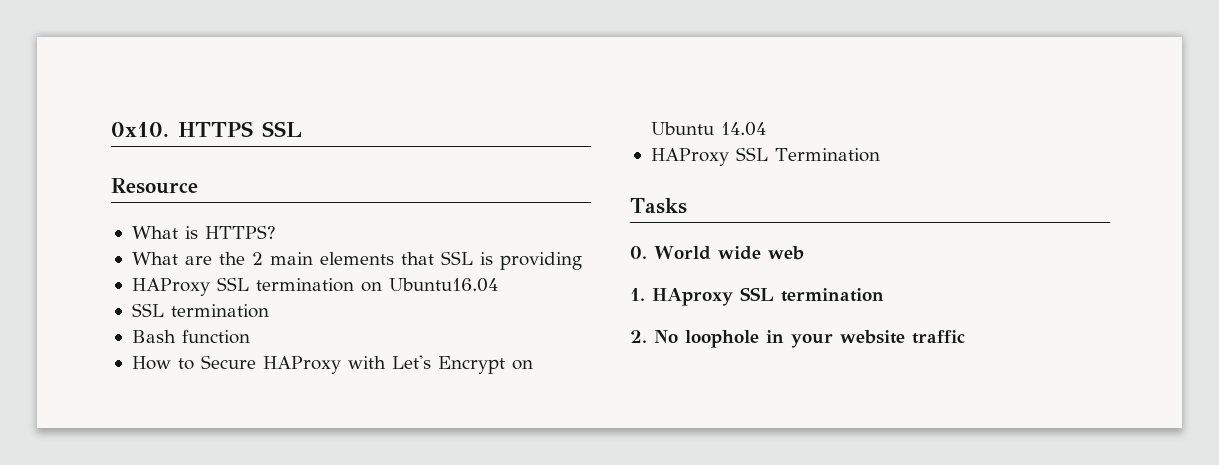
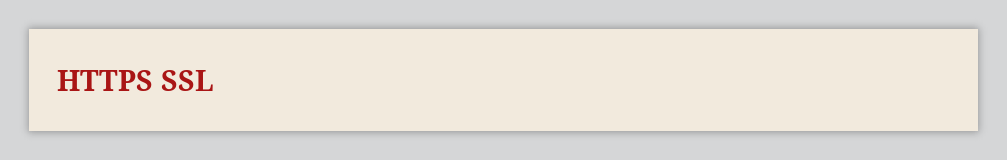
- 0x10.
- Resource
- What is HTTPS?
- What are the 2 main elements that SSL is providing
- HAProxy SSL termination on Ubuntu16.04
- SSL termination
- Bash function
- How to Secure HAProxy with Let's Encrypt on Ubuntu 14.04
- HAProxy SSL Termination
- Tasks
- 0. World wide web
- 1. HAproxy SSL termination
- 2. No loophole in your website traffic

